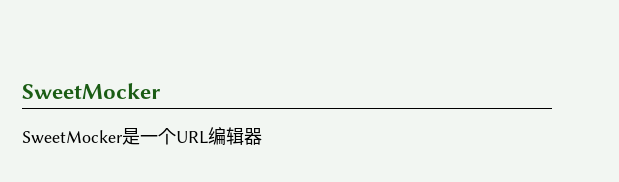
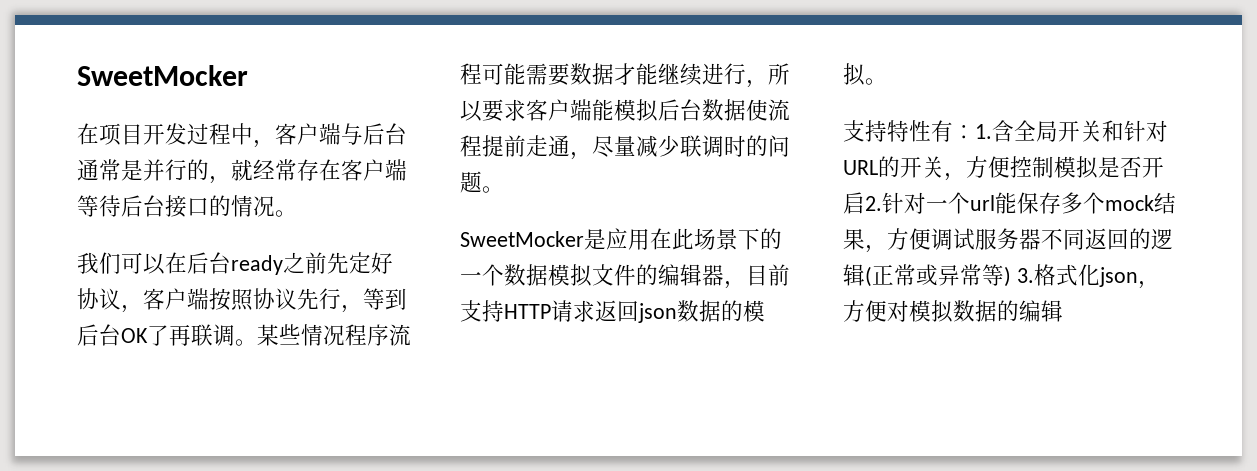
- SweetMocker是一个URL编辑器
+ 在项目开发过程中，客户端与后台通常是并行的，就经常存在客户端等待后台接口的情况。
+ 我们可以在后台ready之前先定好协议，客户端按照协议先行，等到后台OK了再联调。某些情况程序流程可能需要数据才能继续进行，所以要求客户端能模拟后台数据使流程提前走通，尽量减少联调时的问题。
+ SweetMocker是应用在此场景下的一个数据模拟文件的编辑器，目前支持HTTP请求返回json数据的模拟。
+ 支持特性有：1.含全局开关和针对URL的开关，方便控制模拟是否开启2.针对一个url能保存多个mock结果，方便调试服务器不同返回的逻辑(正常或异常等) 3.格式化json，方便对模拟数据的编辑

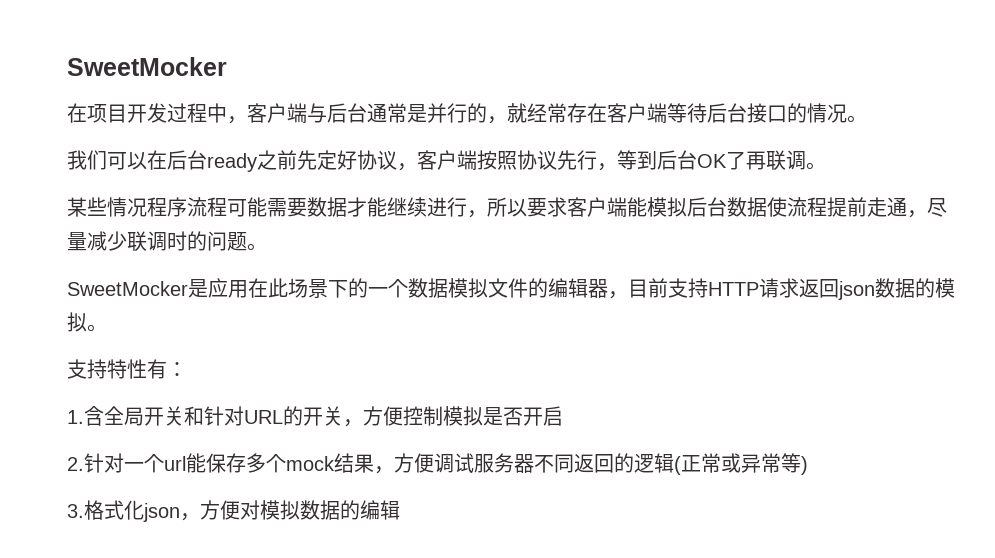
- 我们可以在后台ready之前先定好协议，客户端按照协议先行，等到后台OK了再联调。某些情况程序流程可能需要数据才能继续进行，所以要求客户端能模拟后台数据使流程提前走通，尽量减少联调时的问题。
+ 我们可以在后台ready之前先定好协议，客户端按照协议先行，等到后台OK了再联调。
+ 某些情况程序流程可能需要数据才能继续进行，所以要求客户端能模拟后台数据使流程提前走通，尽量减少联调时的问题。
- 支持特性有：1.含全局开关和针对URL的开关，方便控制模拟是否开启2.针对一个url能保存多个mock结果，方便调试服务器不同返回的逻辑(正常或异常等) 3.格式化json，方便对模拟数据的编辑
+ 支持特性有：
+ 1.含全局开关和针对URL的开关，方便控制模拟是否开启
+ 2.针对一个url能保存多个mock结果，方便调试服务器不同返回的逻辑(正常或异常等)
+ 3.格式化json，方便对模拟数据的编辑

